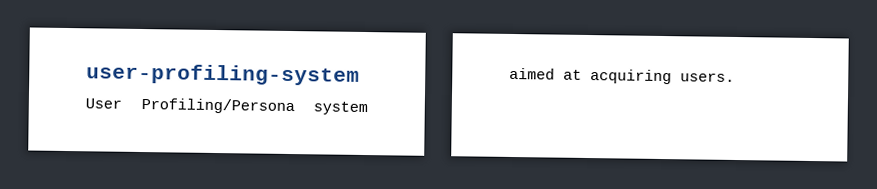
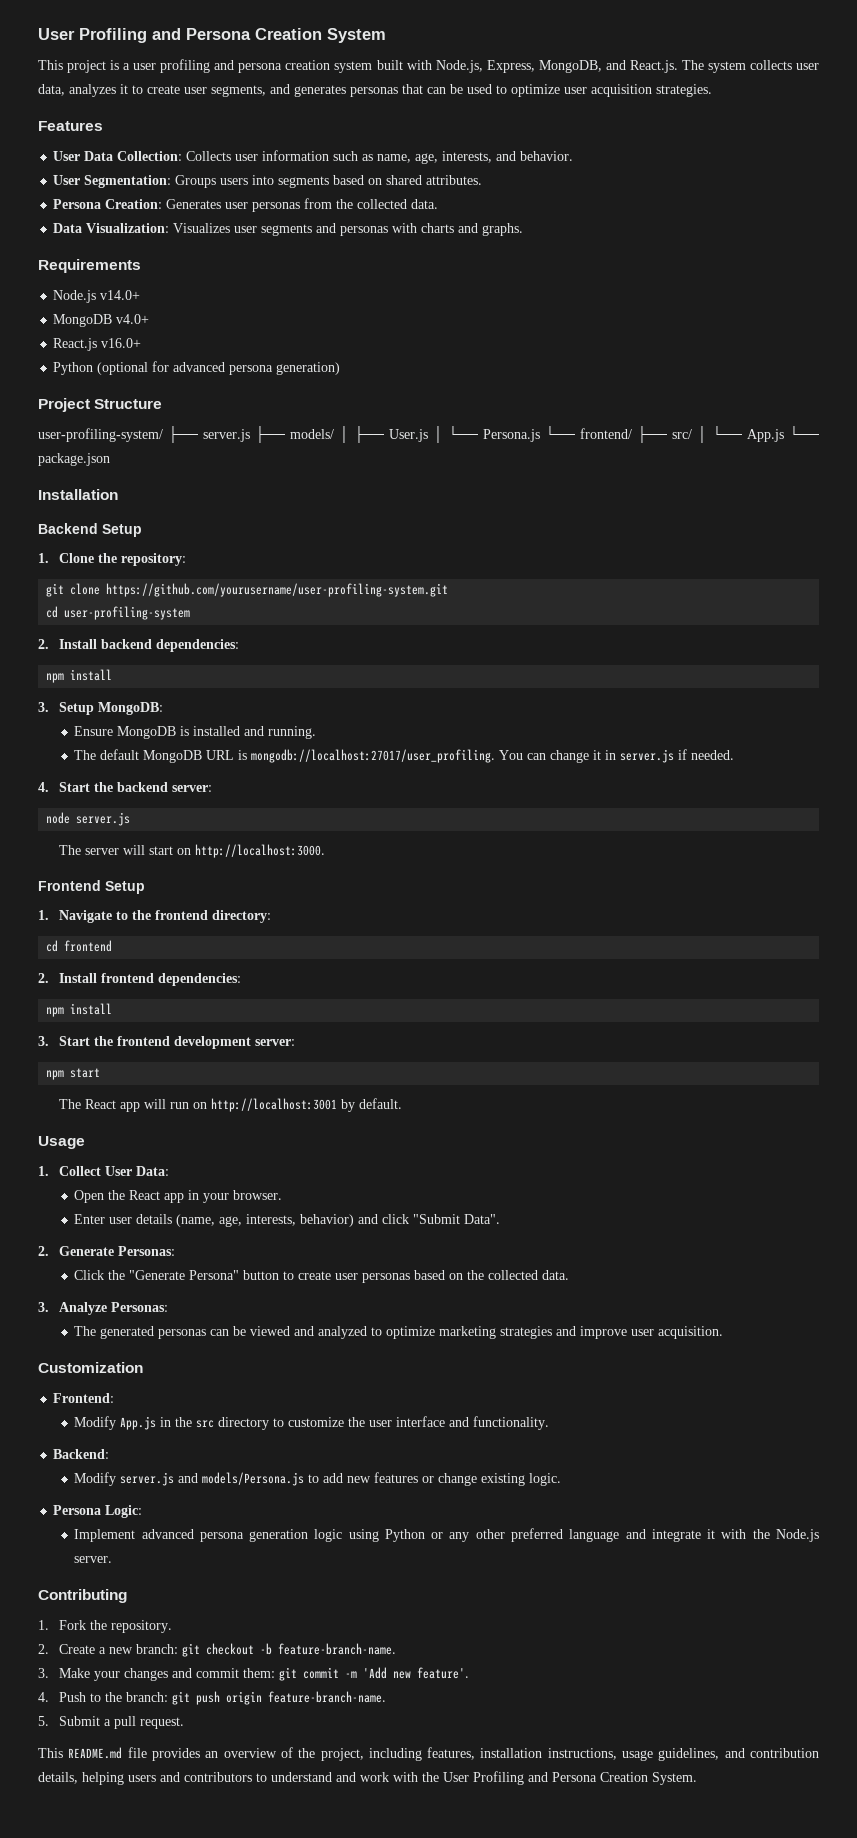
- user-profiling-system
- User Profiling/Persona system aimed at acquiring users.
+ User Profiling and Persona Creation System
+ This project is a user profiling and persona creation system built with Node.js, Express, MongoDB, and React.js. The system collects user data, analyzes it to create user segments, and generates personas that can be used to optimize user acquisition strategies.
+ Features
+ User Data Collection: Collects user information such as name, age, interests, and behavior.
+ User Segmentation: Groups users into segments based on shared attributes.
+ Persona Creation: Generates user personas from the collected data.
+ Data Visualization: Visualizes user segments and personas with charts and graphs.
+ Requirements
+ Node.js v14.0+
+ MongoDB v4.0+
+ React.js v16.0+
+ Python (optional for advanced persona generation)
+ Project Structure
+ user-profiling-system/ ├── server.js ├── models/ │ ├── User.js │ └── Persona.js └── frontend/ ├── src/ │ └── App.js └── package.json
+ Installation
+ Backend Setup
+ 1. Clone the repository:
+ git clone https://github.com/yourusername/user-profiling-system.git
+ cd user-profiling-system
+ 2. Install backend dependencies:
+ npm install
+ 3. Setup MongoDB:
+ Ensure MongoDB is installed and running.
+ The default MongoDB URL is mongodb://localhost:27017/user_profiling. You can change it in server.js if needed.
+ 4. Start the backend server:
+ node server.js
+ The server will start on http://localhost:3000.
+ Frontend Setup
+ 1. Navigate to the frontend directory:
+ cd frontend
+ 2. Install frontend dependencies:
+ npm install
+ 3. Start the frontend development server:
+ npm start
+ The React app will run on http://localhost:3001 by default.
+ Usage
+ 1. Collect User Data:
+ Open the React app in your browser.
+ Enter user details (name, age, interests, behavior) and click "Submit Data".
+ 2. Generate Personas:
+ Click the "Generate Persona" button to create user personas based on the collected data.
+ 3. Analyze Personas:
+ The generated personas can be viewed and analyzed to optimize marketing strategies and improve user acquisition.
+ Customization
+ Frontend:
+ Modify App.js in the src directory to customize the user interface and functionality.
+ Backend:
+ Modify server.js and models/Persona.js to add new features or change existing logic.
+ Persona Logic:
+ Implement advanced persona generation logic using Python or any other preferred language and integrate it with the Node.js server.
+ Contributing
+ 1. Fork the repository.
+ 2. Create a new branch: git checkout -b feature-branch-name.
+ 3. Make your changes and commit them: git commit -m 'Add new feature'.
+ 4. Push to the branch: git push origin feature-branch-name.
+ 5. Submit a pull request.
+ This README.md file provides an overview of the project, including features, installation instructions, usage guidelines, and contribution details, helping users and contributors to understand and work with the User Profiling and Persona Creation System.

